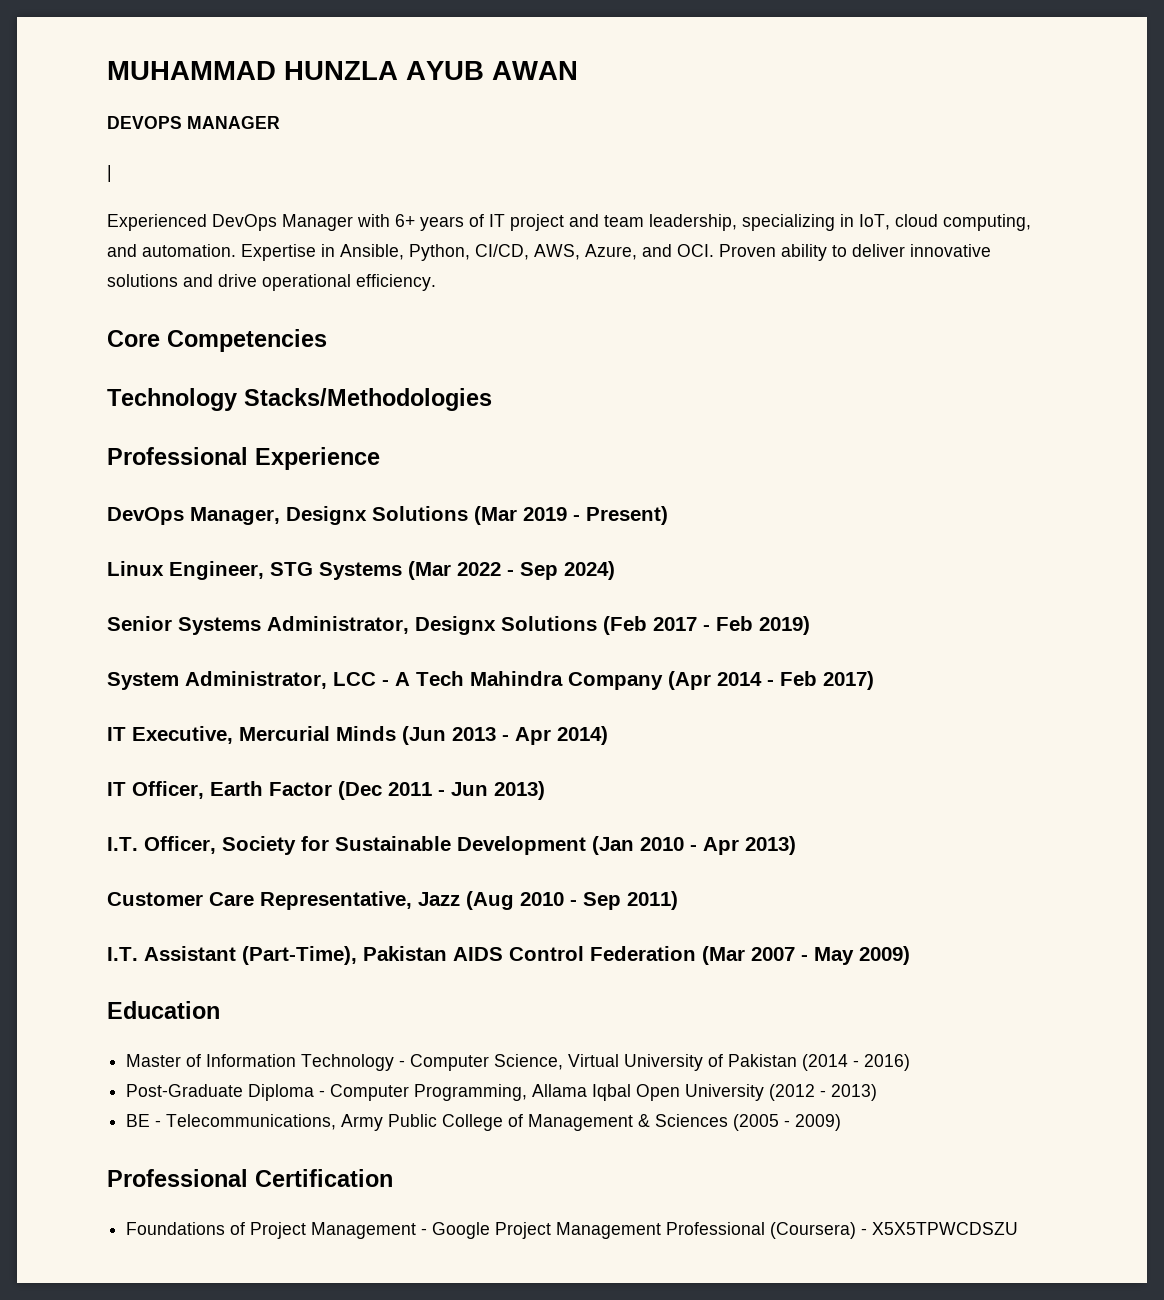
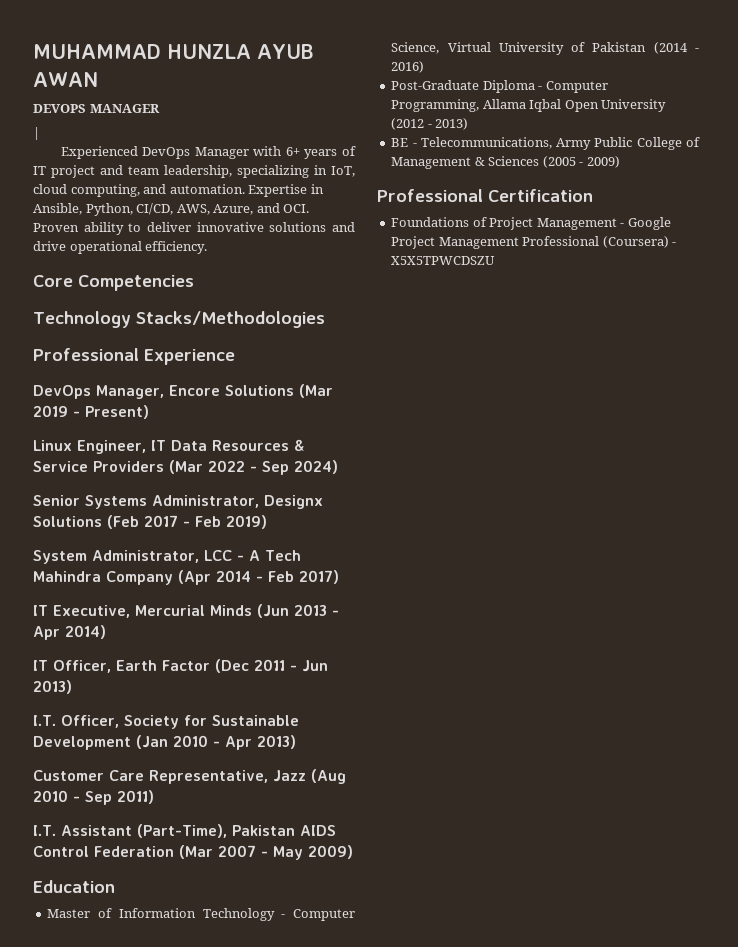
- DevOps Manager, Designx Solutions (Mar 2019 - Present)
+ DevOps Manager, Encore Solutions (Mar 2019 - Present)
- Linux Engineer, STG Systems (Mar 2022 - Sep 2024)
+ Linux Engineer, IT Data Resources & Service Providers (Mar 2022 - Sep 2024)

